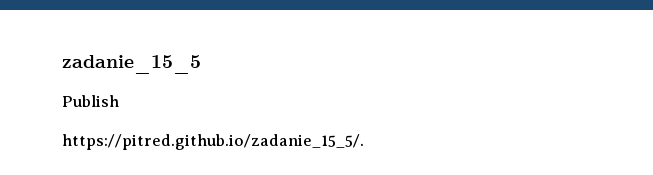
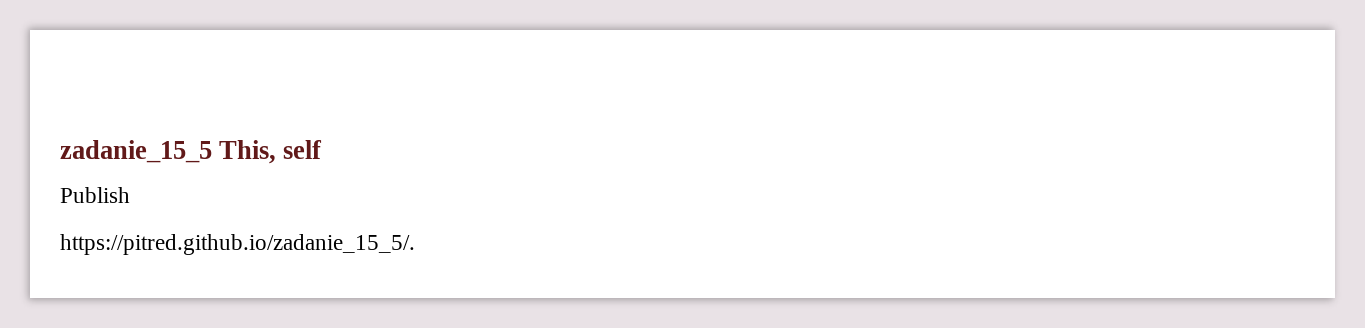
- zadanie_15_5
+ zadanie_15_5 This, self

